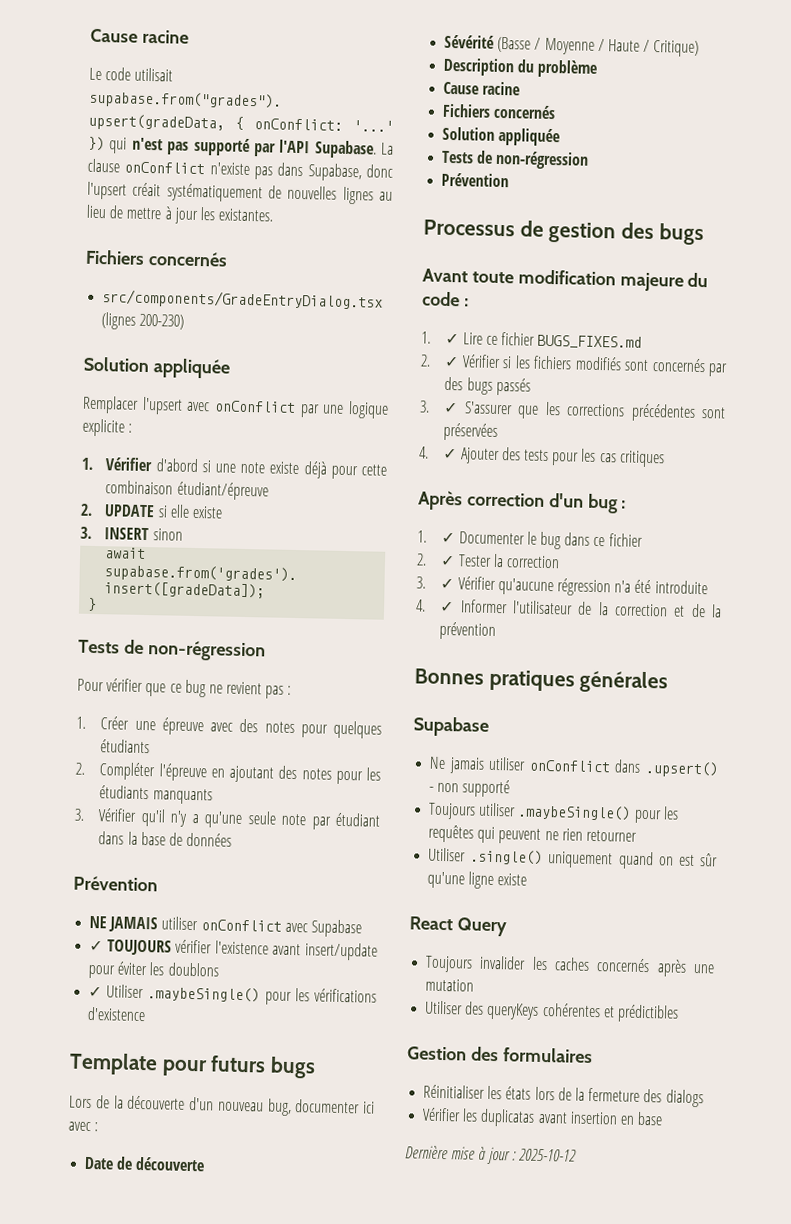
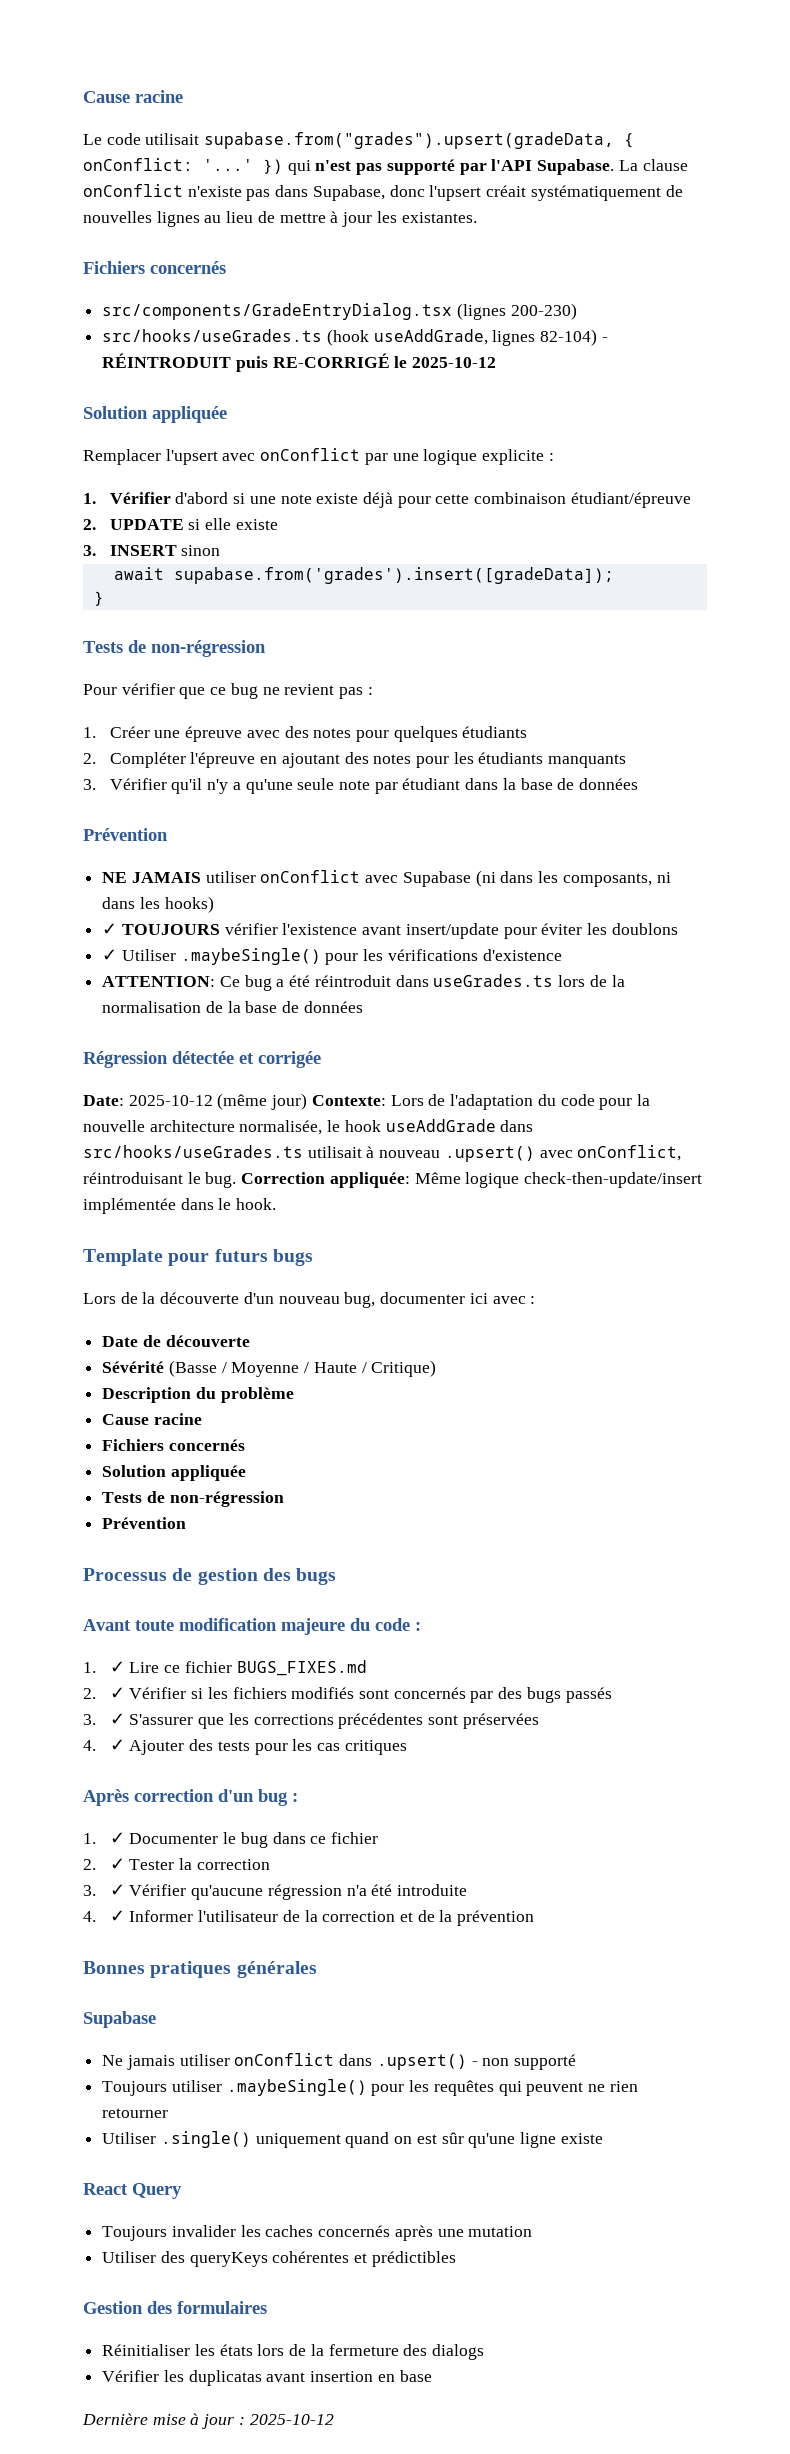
+ src/hooks/useGrades.ts (hook useAddGrade, lignes 82-104) - RÉINTRODUIT puis RE-CORRIGÉ le 2025-10-12
- NE JAMAIS utiliser onConflict avec Supabase
+ NE JAMAIS utiliser onConflict avec Supabase (ni dans les composants, ni dans les hooks)
+ ATTENTION: Ce bug a été réintroduit dans useGrades.ts lors de la normalisation de la base de données
+ Régression détectée et corrigée
+ Date: 2025-10-12 (même jour) Contexte: Lors de l'adaptation du code pour la nouvelle architecture normalisée, le hook useAddGrade dans src/hooks/useGrades.ts utilisait à nouveau .upsert() avec onConflict, réintroduisant le bug. Correction appliquée: Même logique check-then-update/insert implémentée dans le hook.

